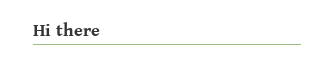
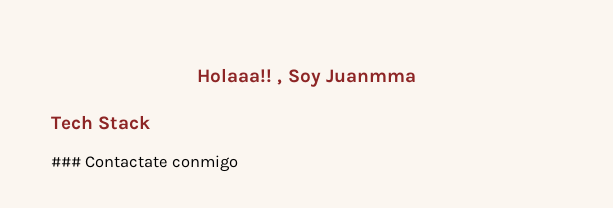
- Hi there
+ Holaaa!! , Soy Juanmma
+ Tech Stack
+ ### Contactate conmigo

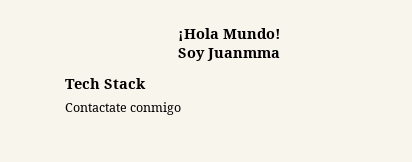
- Holaaa!! , Soy Juanmma
+ ¡Hola Mundo!
+ Soy Juanmma
- ### Contactate conmigo
+ Contactate conmigo

